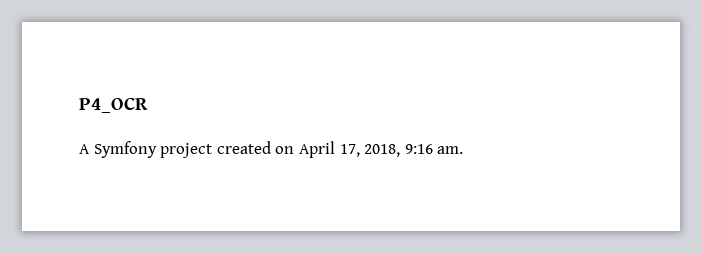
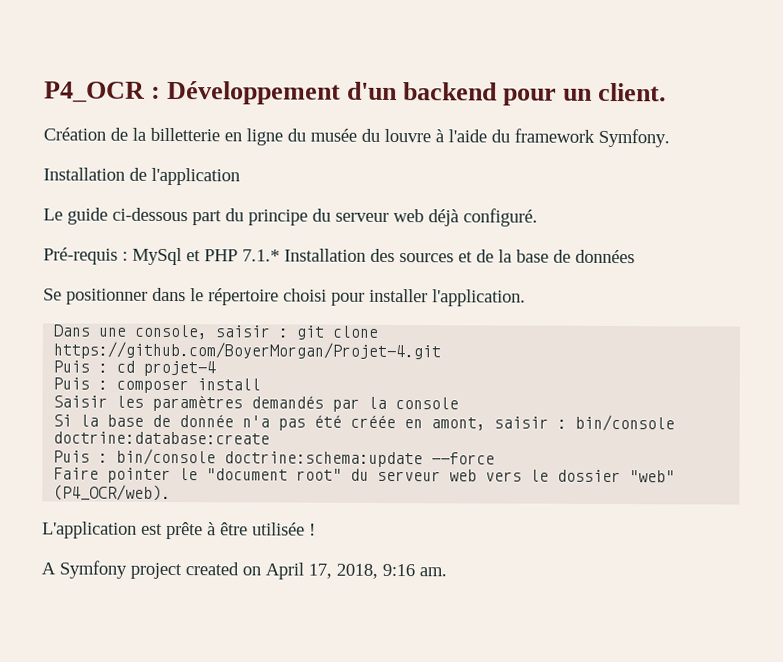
- P4_OCR
+ P4_OCR : Développement d'un backend pour un client.
+ Création de la billetterie en ligne du musée du louvre à l'aide du framework Symfony.
+ Installation de l'application
+ Le guide ci-dessous part du principe du serveur web déjà configuré.
+ Pré-requis : MySql et PHP 7.1.* Installation des sources et de la base de données
+ Se positionner dans le répertoire choisi pour installer l'application.
+ Dans une console, saisir : git clone https://github.com/BoyerMorgan/Projet-4.git
+ Puis : cd projet-4
+ Puis : composer install
+ Saisir les paramètres demandés par la console
+ Si la base de donnée n'a pas été créée en amont, saisir : bin/console doctrine:database:create
+ Puis : bin/console doctrine:schema:update --force
+ Faire pointer le "document root" du serveur web vers le dossier "web" (P4_OCR/web).
+ L'application est prête à être utilisée !

